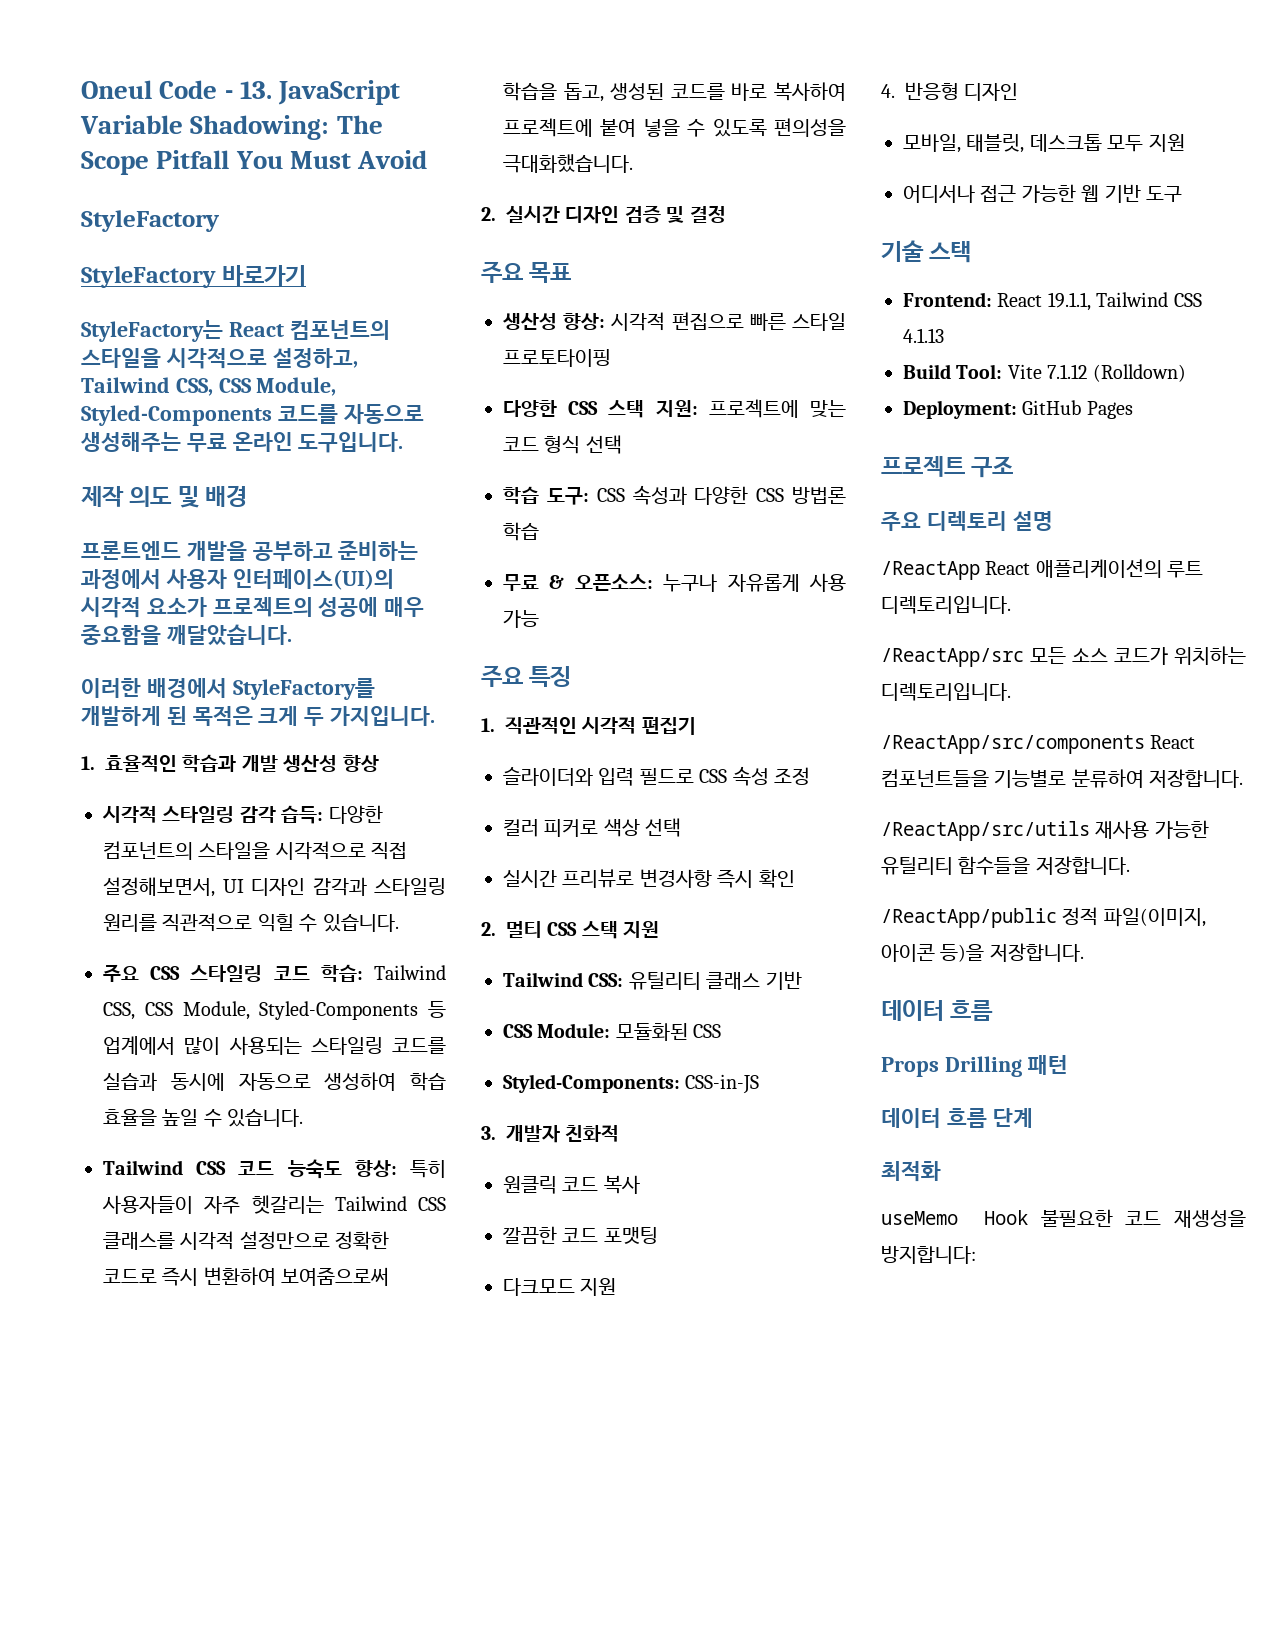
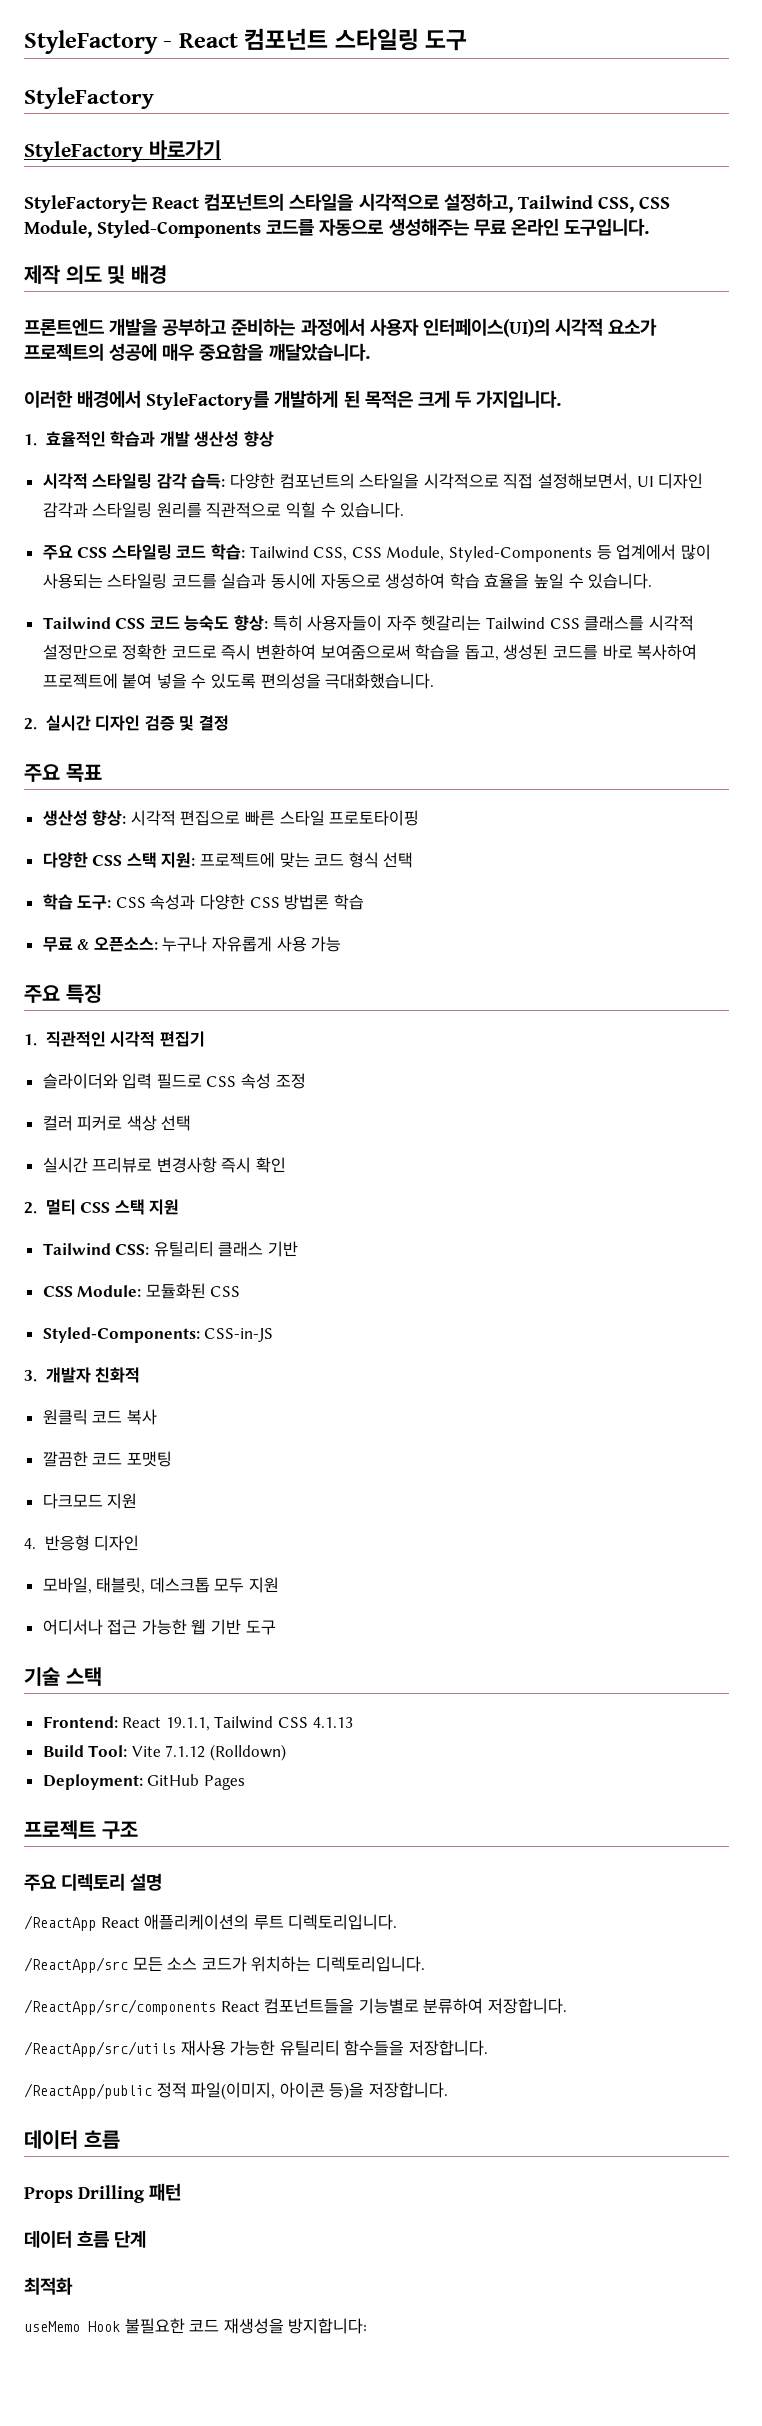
- Oneul Code - 13. JavaScript Variable Shadowing: The Scope Pitfall You Must Avoid
+ StyleFactory - React 컴포넌트 스타일링 도구

